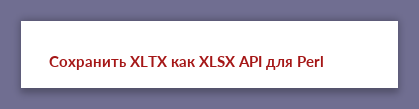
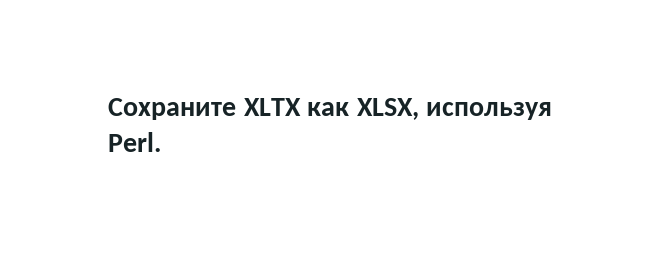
- Сохранить XLTX как XLSX API для Perl
+ Сохраните XLTX как XLSX, используя Perl.

